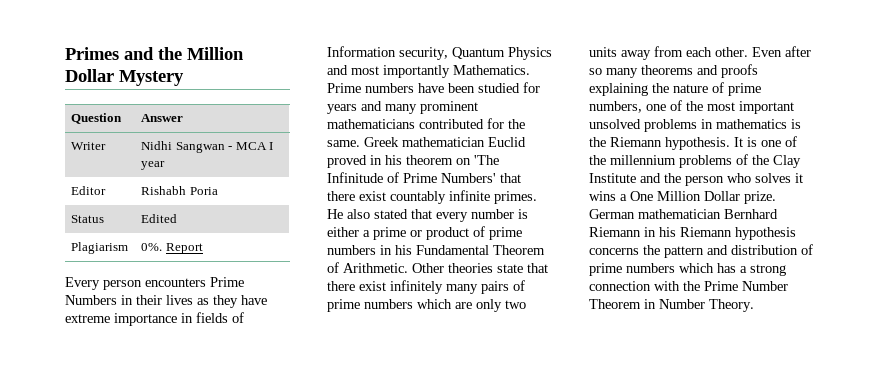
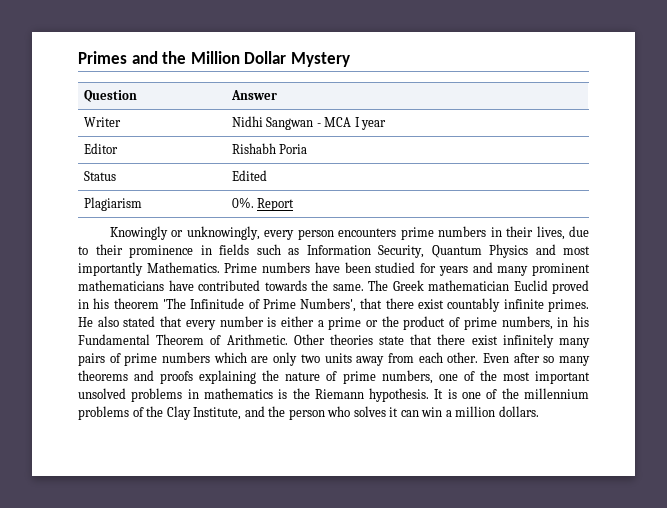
- Every person encounters Prime Numbers in their lives as they have extreme importance in fields of Information security, Quantum Physics and most importantly Mathematics.
+ Knowingly or unknowingly, every person encounters prime numbers in their lives, due to their prominence in fields such as Information Security, Quantum Physics and most importantly Mathematics.
- Prime numbers have been studied for years and many prominent mathematicians contributed for the same.
+ Prime numbers have been studied for years and many prominent mathematicians have contributed towards the same.
- Greek mathematician Euclid proved in his theorem on 'The Infinitude of Prime Numbers' that there exist countably infinite primes.
+ The Greek mathematician Euclid proved in his theorem 'The Infinitude of Prime Numbers', that there exist countably infinite primes.
- He also stated that every number is either a prime or product of prime numbers in his Fundamental Theorem of Arithmetic.
+ He also stated that every number is either a prime or the product of prime numbers, in his Fundamental Theorem of Arithmetic.
- It is one of the millennium problems of the Clay Institute and the person who solves it wins a One Million Dollar prize. German mathematician Bernhard Riemann in his Riemann hypothesis concerns the pattern and distribution of prime numbers which has a strong connection with the Prime Number Theorem in Number Theory.
+ It is one of the millennium problems of the Clay Institute, and the person who solves it can win a million dollars.

